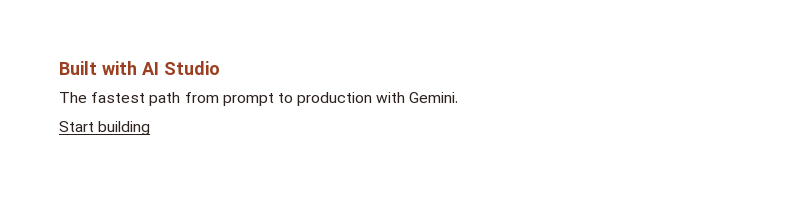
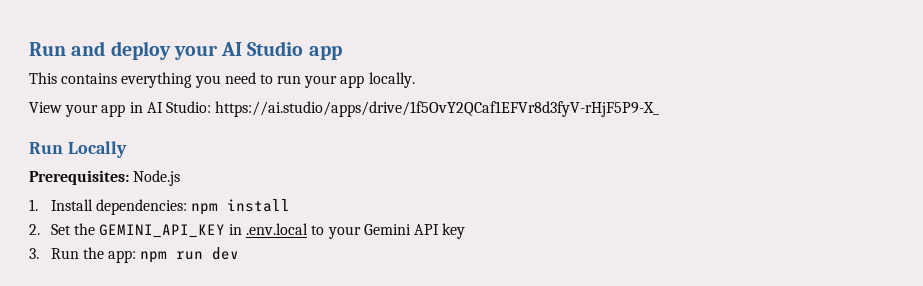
- Built with AI Studio
- The fastest path from prompt to production with Gemini.
- Start building
+ Run and deploy your AI Studio app
+ This contains everything you need to run your app locally.
+ View your app in AI Studio: https://ai.studio/apps/drive/1f5OvY2QCaf1EFVr8d3fyV-rHjF5P9-X_
+ Run Locally
+ Prerequisites: Node.js
+ 1. Install dependencies: npm install
+ 2. Set the GEMINI_API_KEY in .env.local to your Gemini API key
+ 3. Run the app: npm run dev

